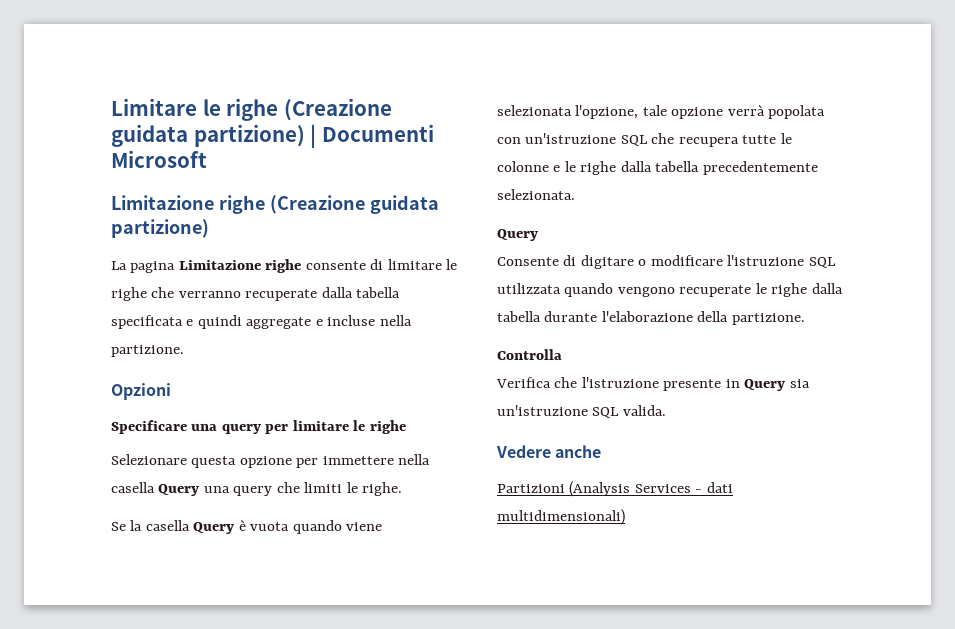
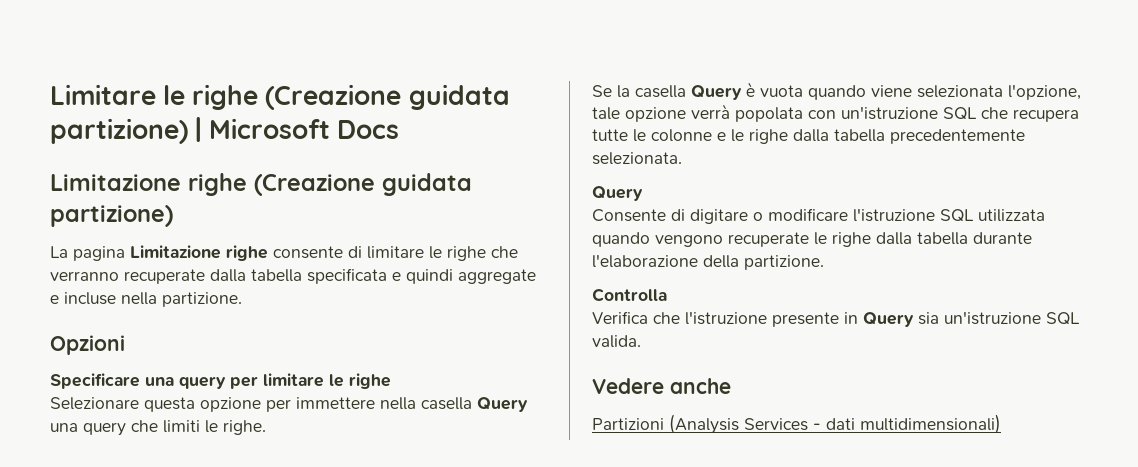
- Limitare le righe (Creazione guidata partizione) | Documenti Microsoft
+ Limitare le righe (Creazione guidata partizione) | Microsoft Docs

